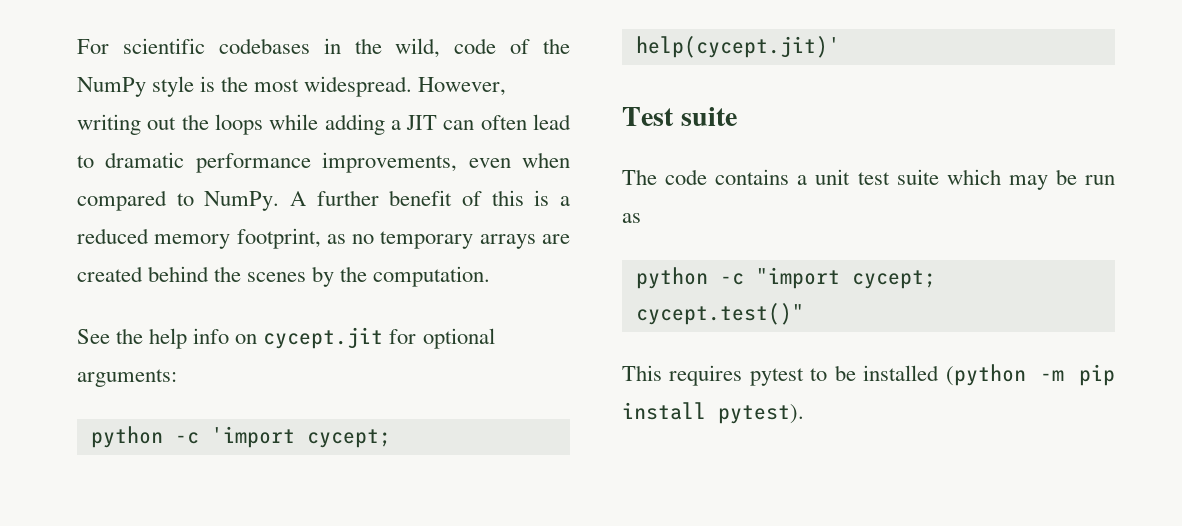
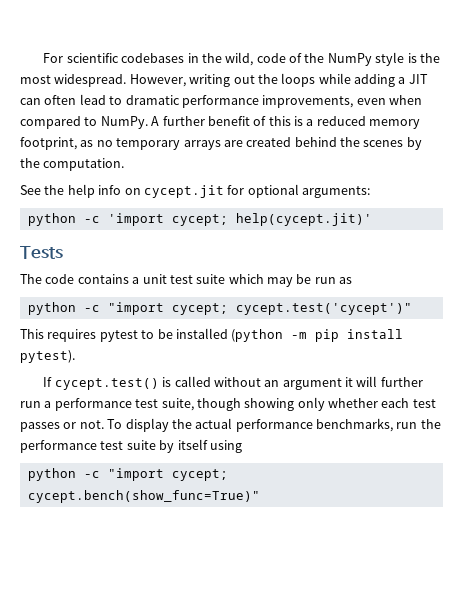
- Test suite
+ Tests
- python -c "import cycept; cycept.test()"
+ python -c "import cycept; cycept.test('cycept')"
+ If cycept.test() is called without an argument it will further run a performance test suite, though showing only whether each test passes or not. To display the actual performance benchmarks, run the performance test suite by itself using
+ python -c "import cycept; cycept.bench(show_func=True)"

